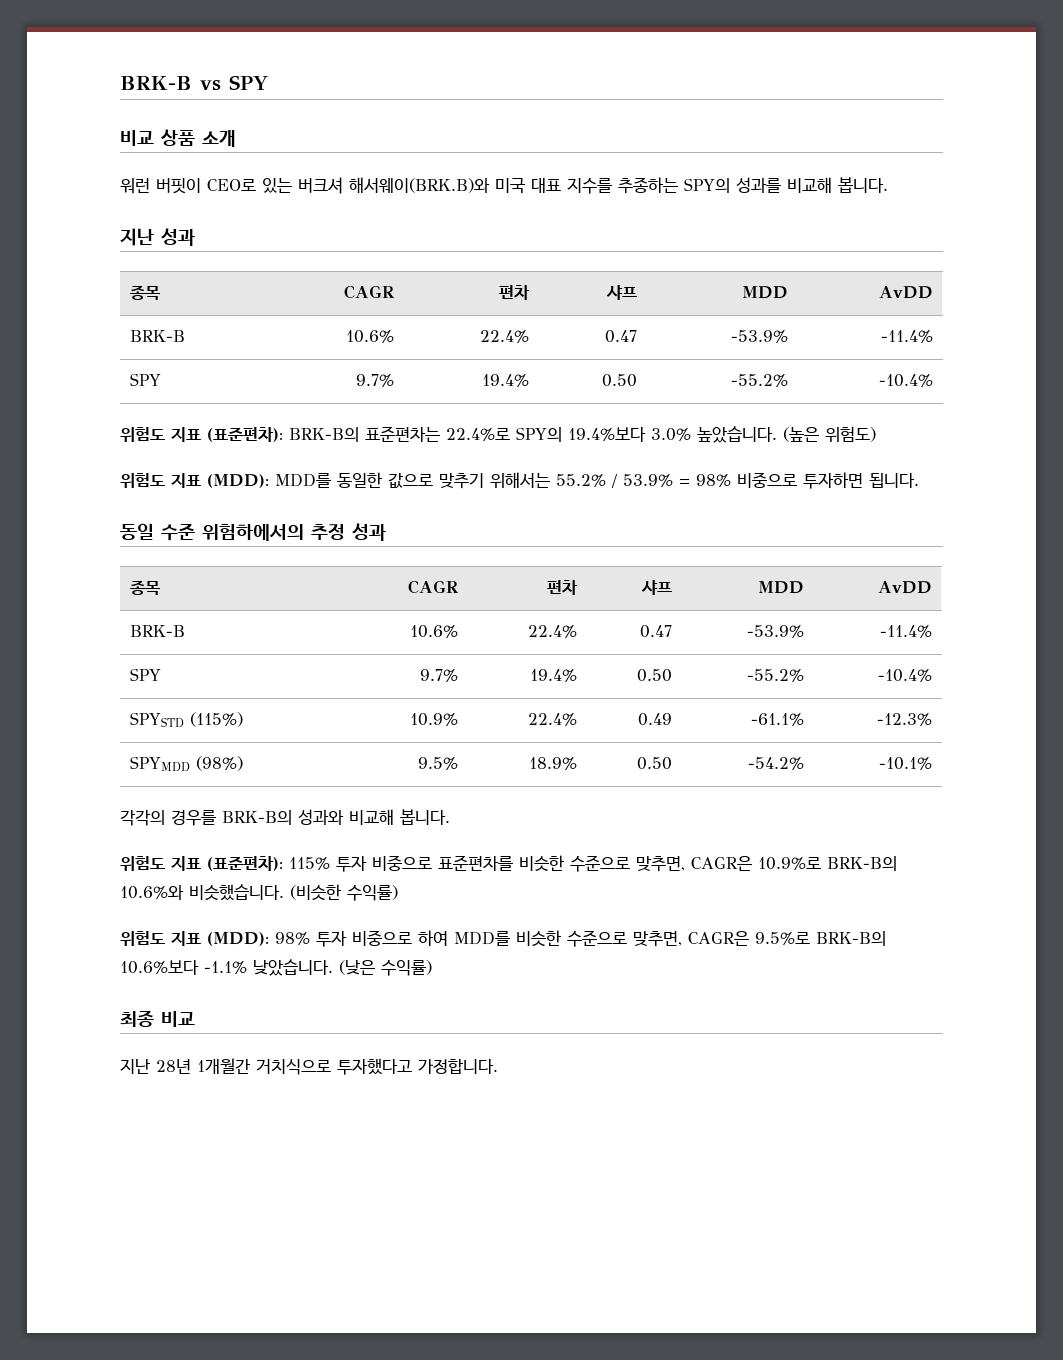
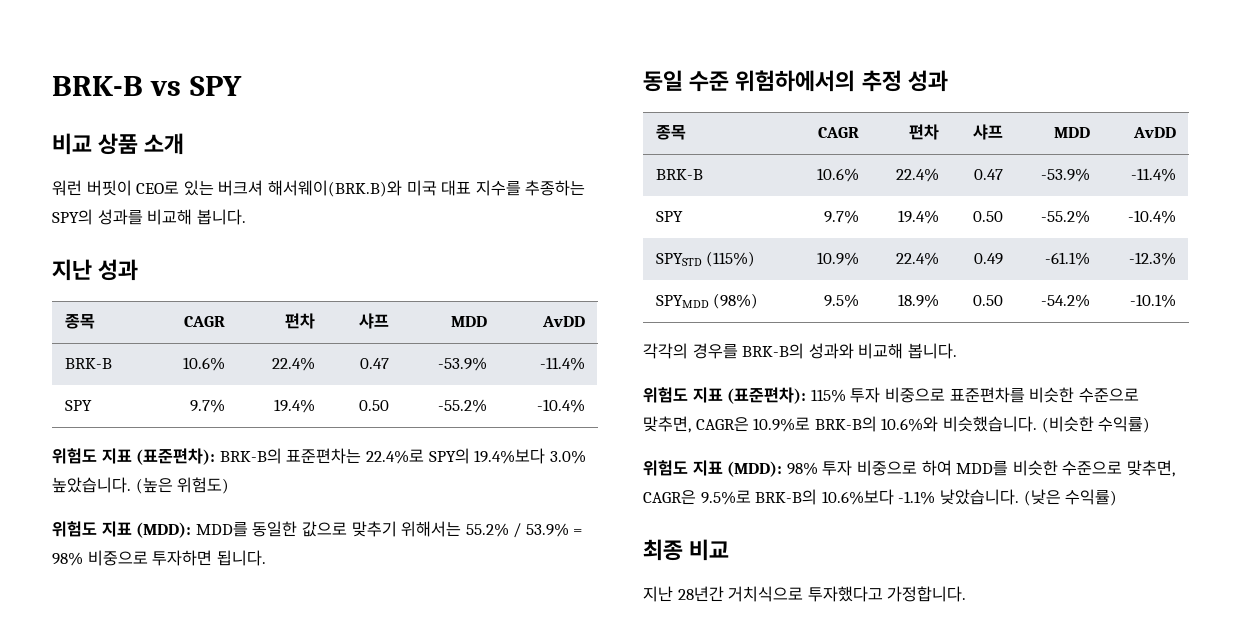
- 지난 28년 1개월간 거치식으로 투자했다고 가정합니다.
+ 지난 28년간 거치식으로 투자했다고 가정합니다.

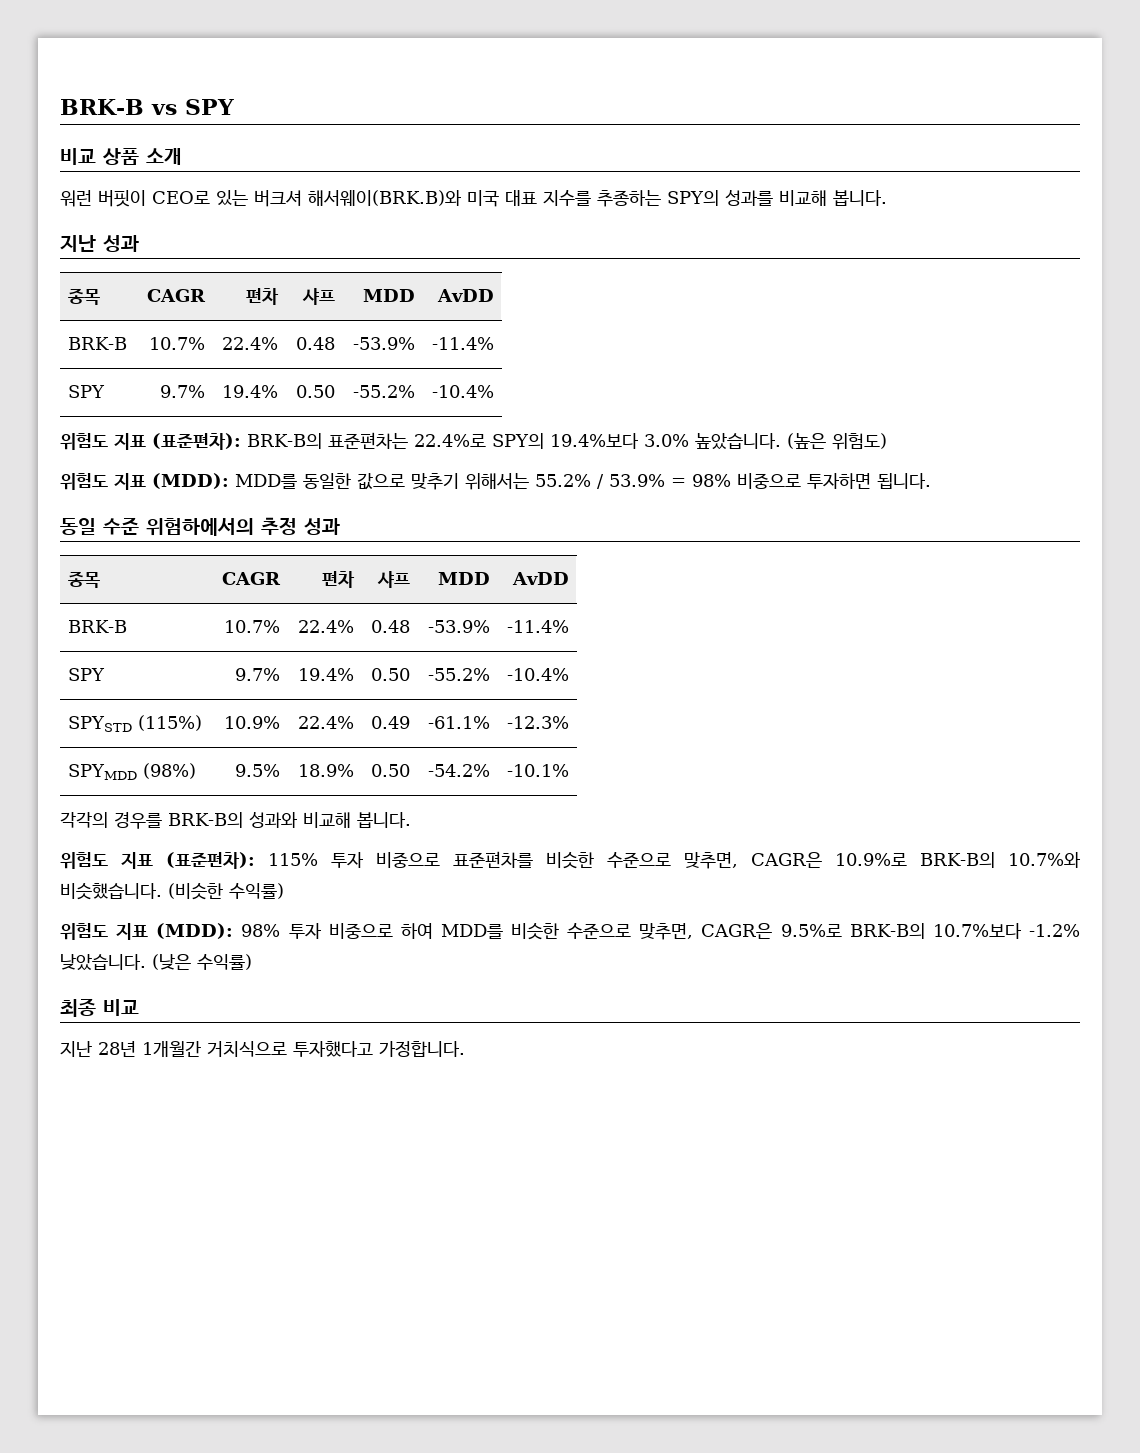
  지난 성과
  종목 | CAGR | 편차 | 샤프 | MDD | AvDD
- BRK-B | 10.6% | 22.4% | 0.47 | -53.9% | -11.4%
+ BRK-B | 10.7% | 22.4% | 0.48 | -53.9% | -11.4%
  동일 수준 위험하에서의 추정 성과
  종목 | CAGR | 편차 | 샤프 | MDD | AvDD
- BRK-B | 10.6% | 22.4% | 0.47 | -53.9% | -11.4%
+ BRK-B | 10.7% | 22.4% | 0.48 | -53.9% | -11.4%
- 위험도 지표 (표준편차): 115% 투자 비중으로 표준편차를 비슷한 수준으로 맞추면, CAGR은 10.9%로 BRK-B의 10.6%와 비슷했습니다.
+ 위험도 지표 (표준편차): 115% 투자 비중으로 표준편차를 비슷한 수준으로 맞추면, CAGR은 10.9%로 BRK-B의 10.7%와 비슷했습니다.
- 위험도 지표 (MDD): 98% 투자 비중으로 하여 MDD를 비슷한 수준으로 맞추면, CAGR은 9.5%로 BRK-B의 10.6%보다 -1.1% 낮았습니다.
+ 위험도 지표 (MDD): 98% 투자 비중으로 하여 MDD를 비슷한 수준으로 맞추면, CAGR은 9.5%로 BRK-B의 10.7%보다 -1.2% 낮았습니다.
- 지난 28년간 거치식으로 투자했다고 가정합니다.
+ 지난 28년 1개월간 거치식으로 투자했다고 가정합니다.

